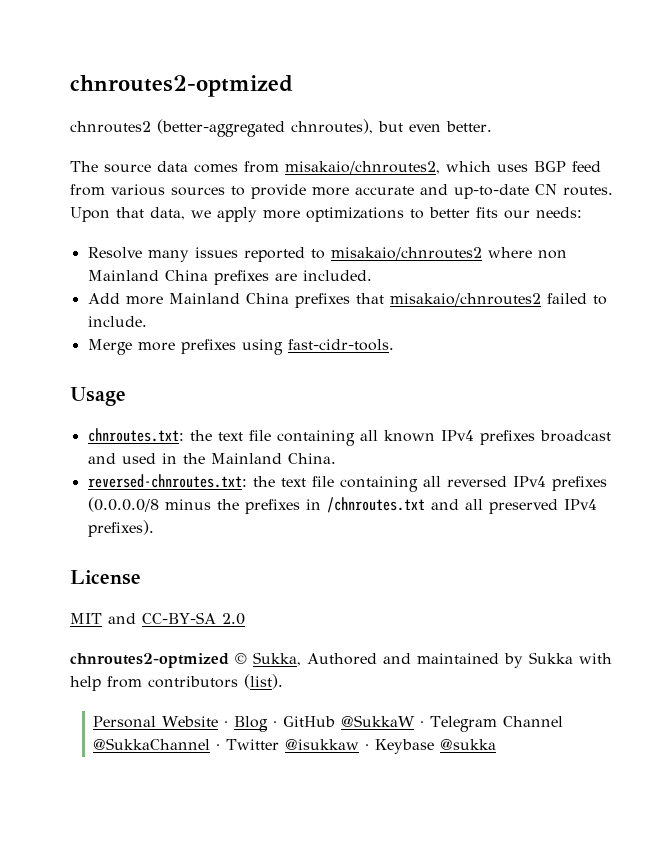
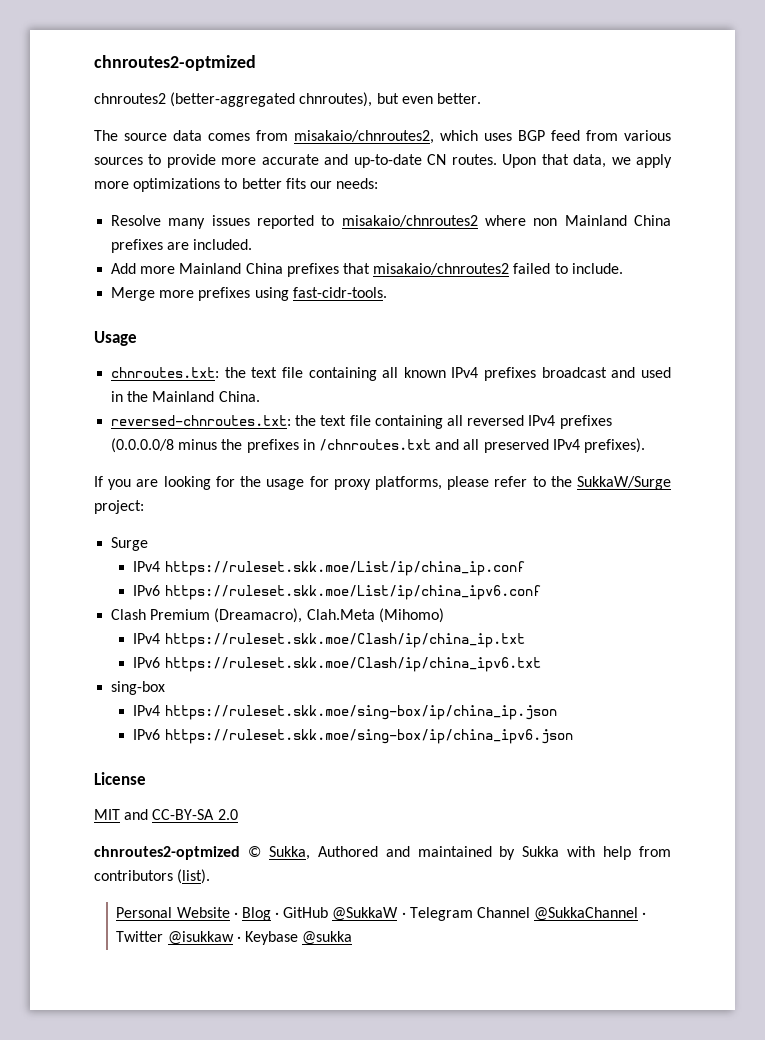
+ If you are looking for the usage for proxy platforms, please refer to the SukkaW/Surge project:
+ Surge
+ IPv4 https://ruleset.skk.moe/List/ip/china_ip.conf
+ IPv6 https://ruleset.skk.moe/List/ip/china_ipv6.conf
+ Clash Premium (Dreamacro), Clah.Meta (Mihomo)
+ IPv4 https://ruleset.skk.moe/Clash/ip/china_ip.txt
+ IPv6 https://ruleset.skk.moe/Clash/ip/china_ipv6.txt
+ sing-box
+ IPv4 https://ruleset.skk.moe/sing-box/ip/china_ip.json
+ IPv6 https://ruleset.skk.moe/sing-box/ip/china_ipv6.json

